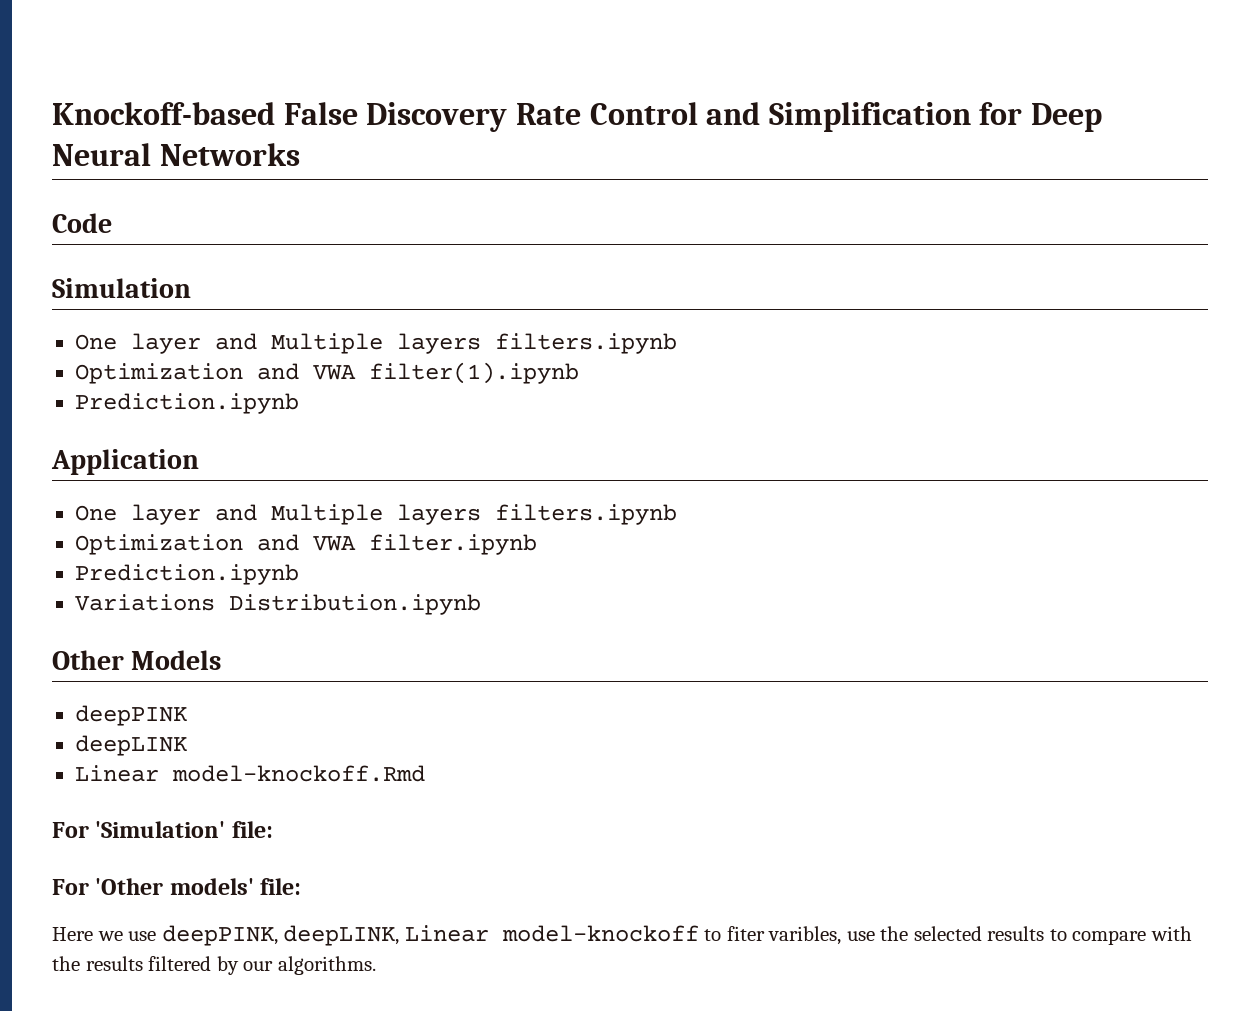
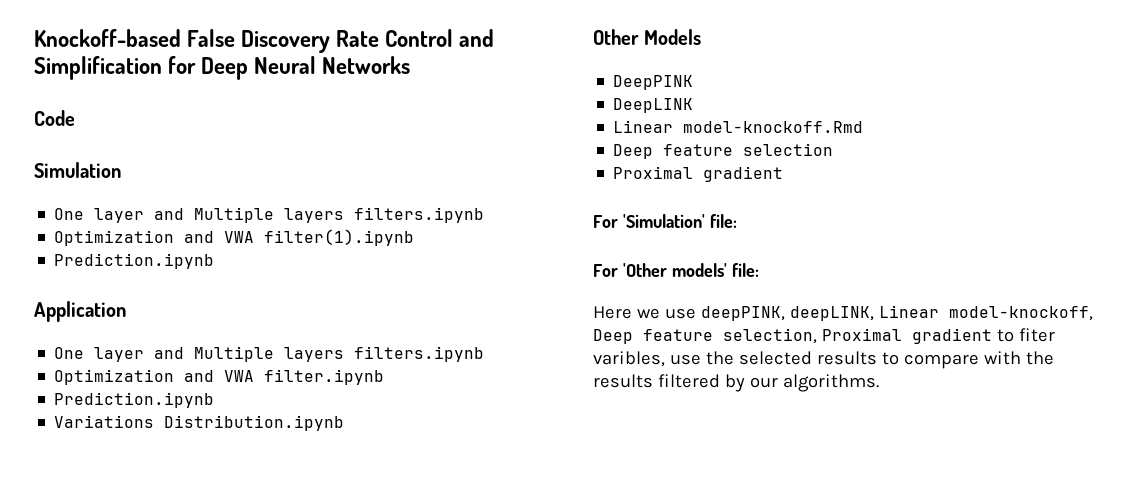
- deepPINK
- deepLINK
+ DeepPINK
+ DeepLINK
+ Deep feature selection
+ Proximal gradient
- Here we use deepPINK, deepLINK, Linear model-knockoff to fiter varibles, use the selected results to compare with the results filtered by our algorithms.
+ Here we use deepPINK, deepLINK, Linear model-knockoff, Deep feature selection, Proximal gradient to fiter varibles, use the selected results to compare with the results filtered by our algorithms.

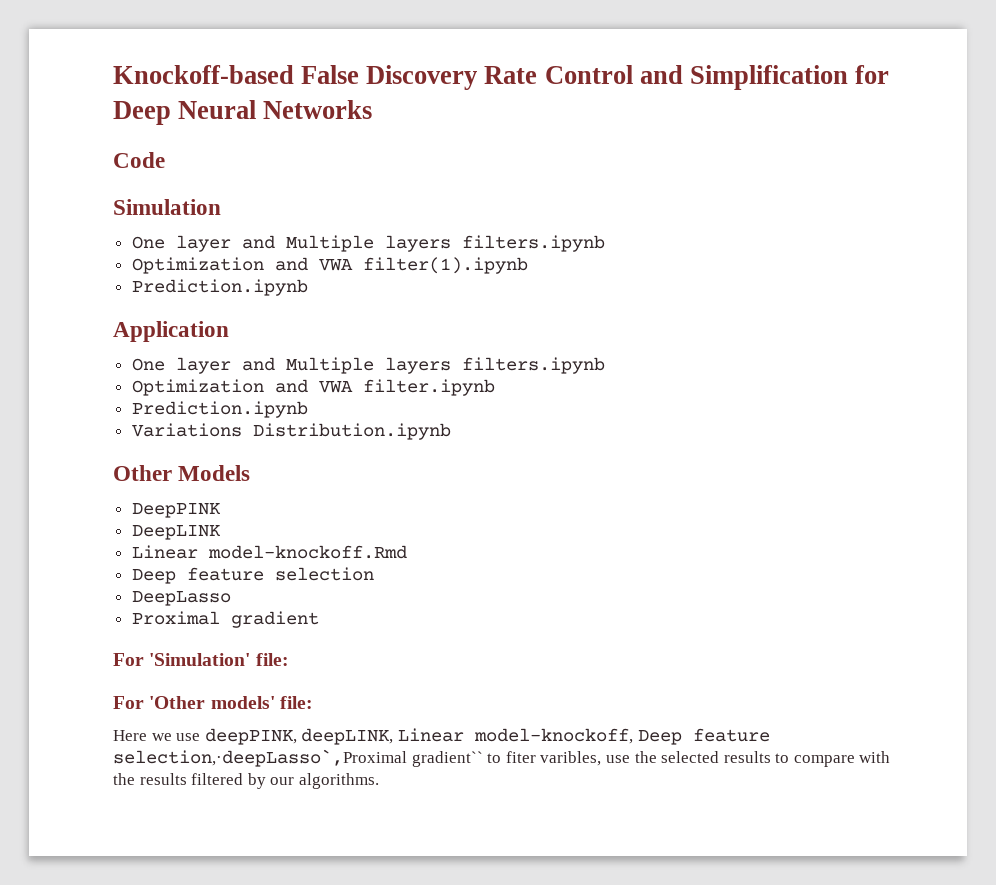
+ DeepLasso
- Here we use deepPINK, deepLINK, Linear model-knockoff, Deep feature selection, Proximal gradient to fiter varibles, use the selected results to compare with the results filtered by our algorithms.
+ Here we use deepPINK, deepLINK, Linear model-knockoff, Deep feature selection,·deepLasso`,Proximal gradient`` to fiter varibles, use the selected results to compare with the results filtered by our algorithms.

